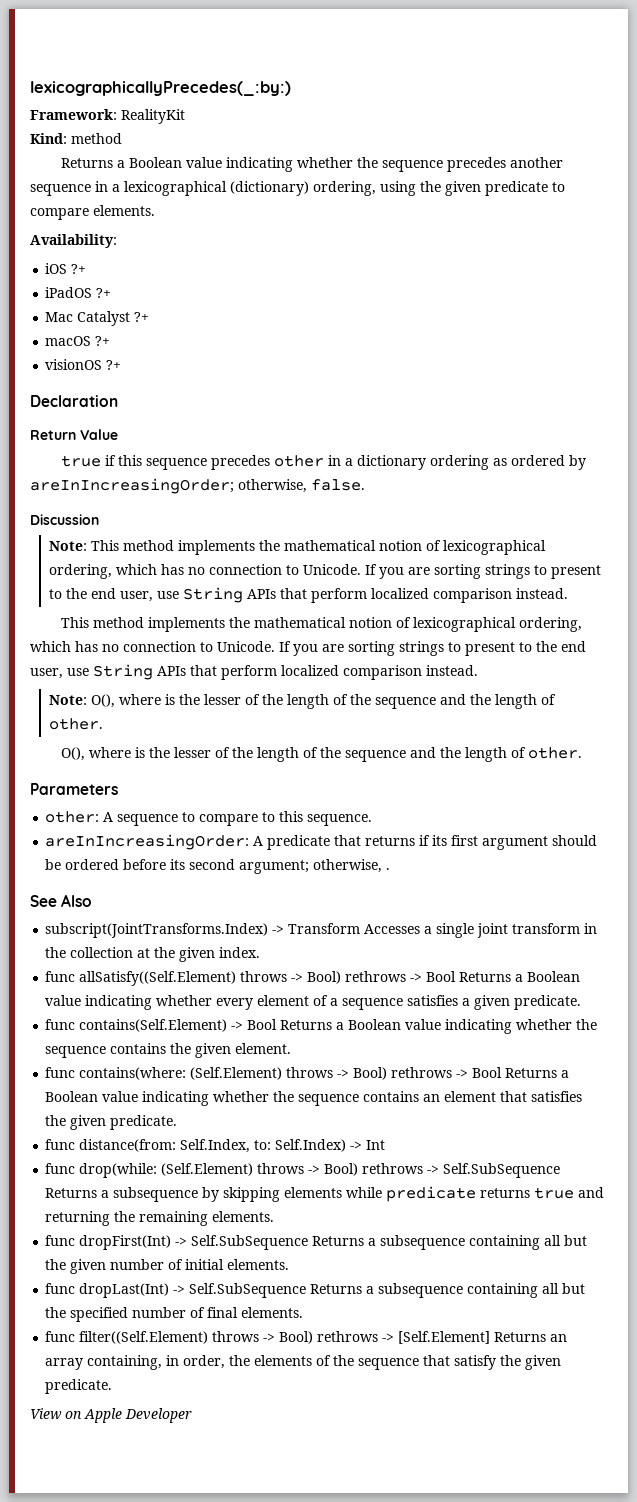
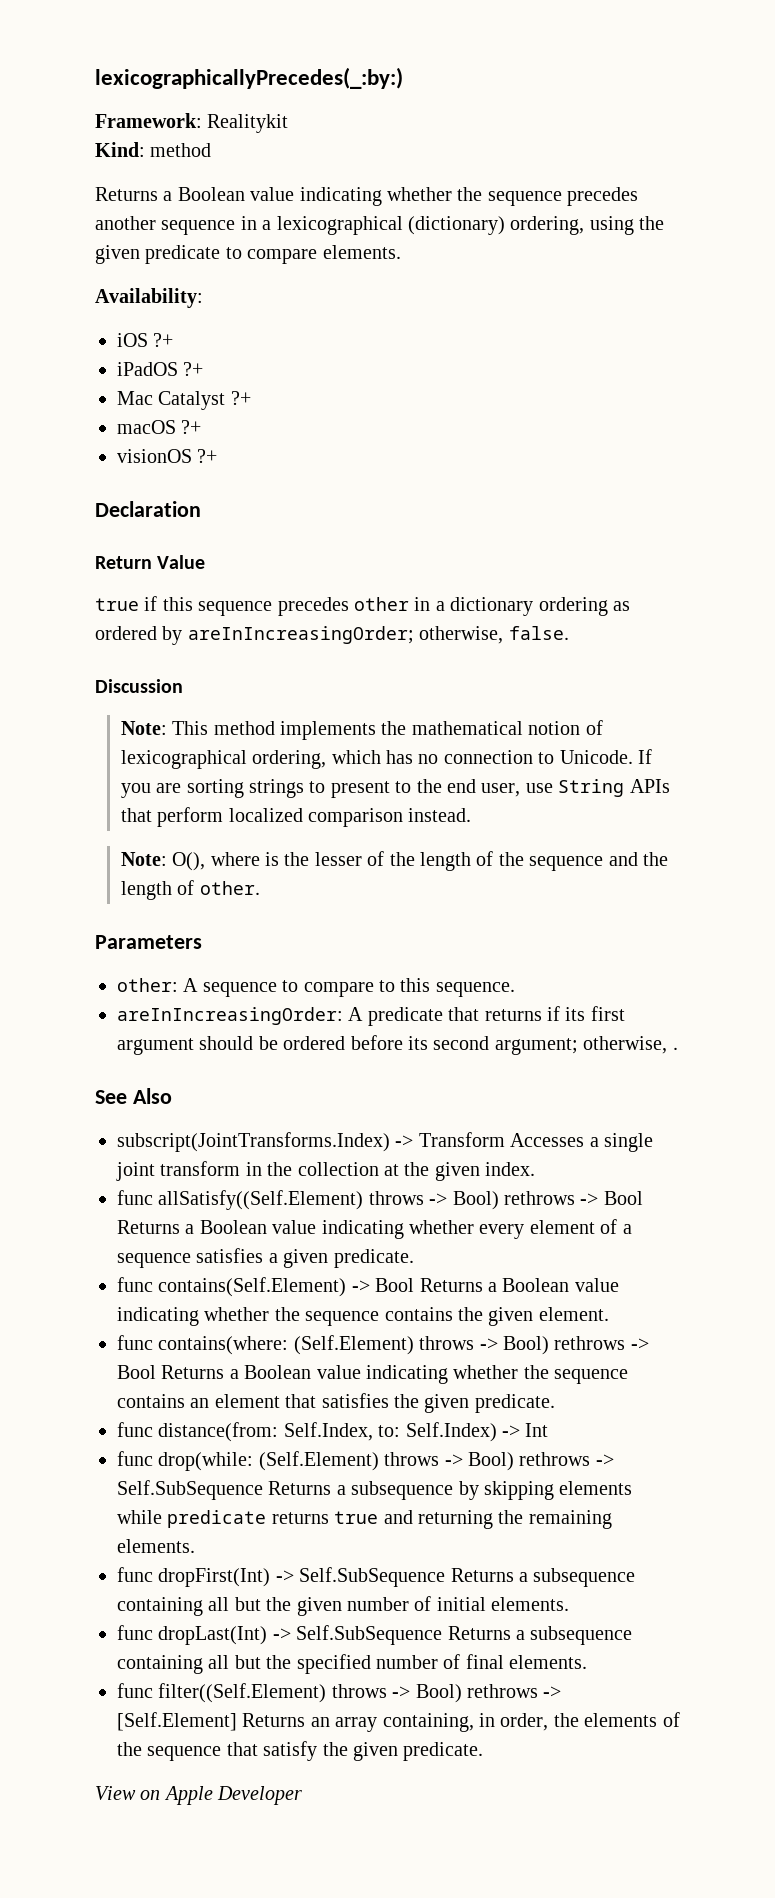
- Framework: RealityKit
+ Framework: Realitykit
  Note: This method implements the mathematical notion of lexicographical ordering, which has no connection to Unicode. If you are sorting strings to present to the end user, use String APIs that perform localized comparison instead.
- This method implements the mathematical notion of lexicographical ordering, which has no connection to Unicode. If you are sorting strings to present to the end user, use String APIs that perform localized comparison instead.
  Note: O(), where is the lesser of the length of the sequence and the length of other.
- O(), where is the lesser of the length of the sequence and the length of other.

